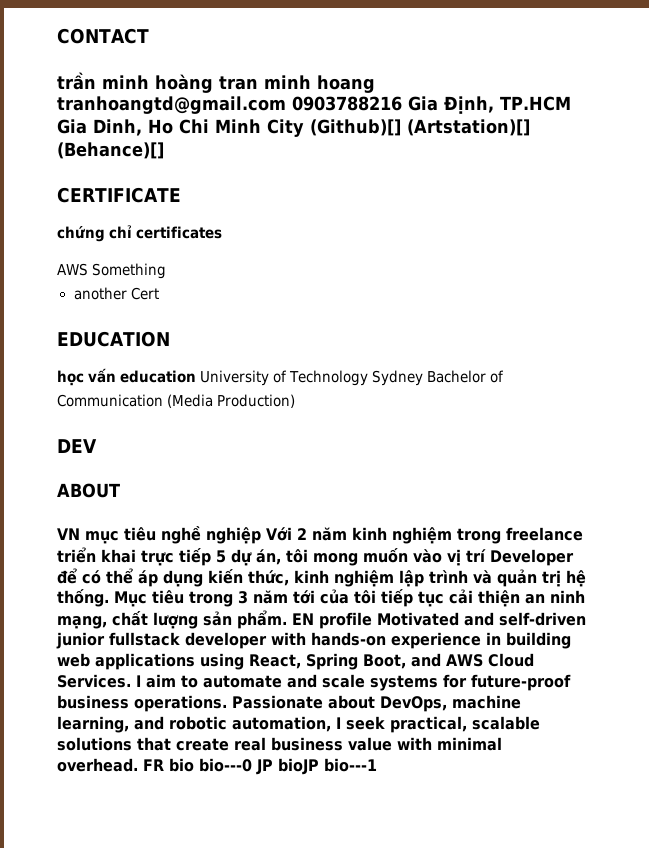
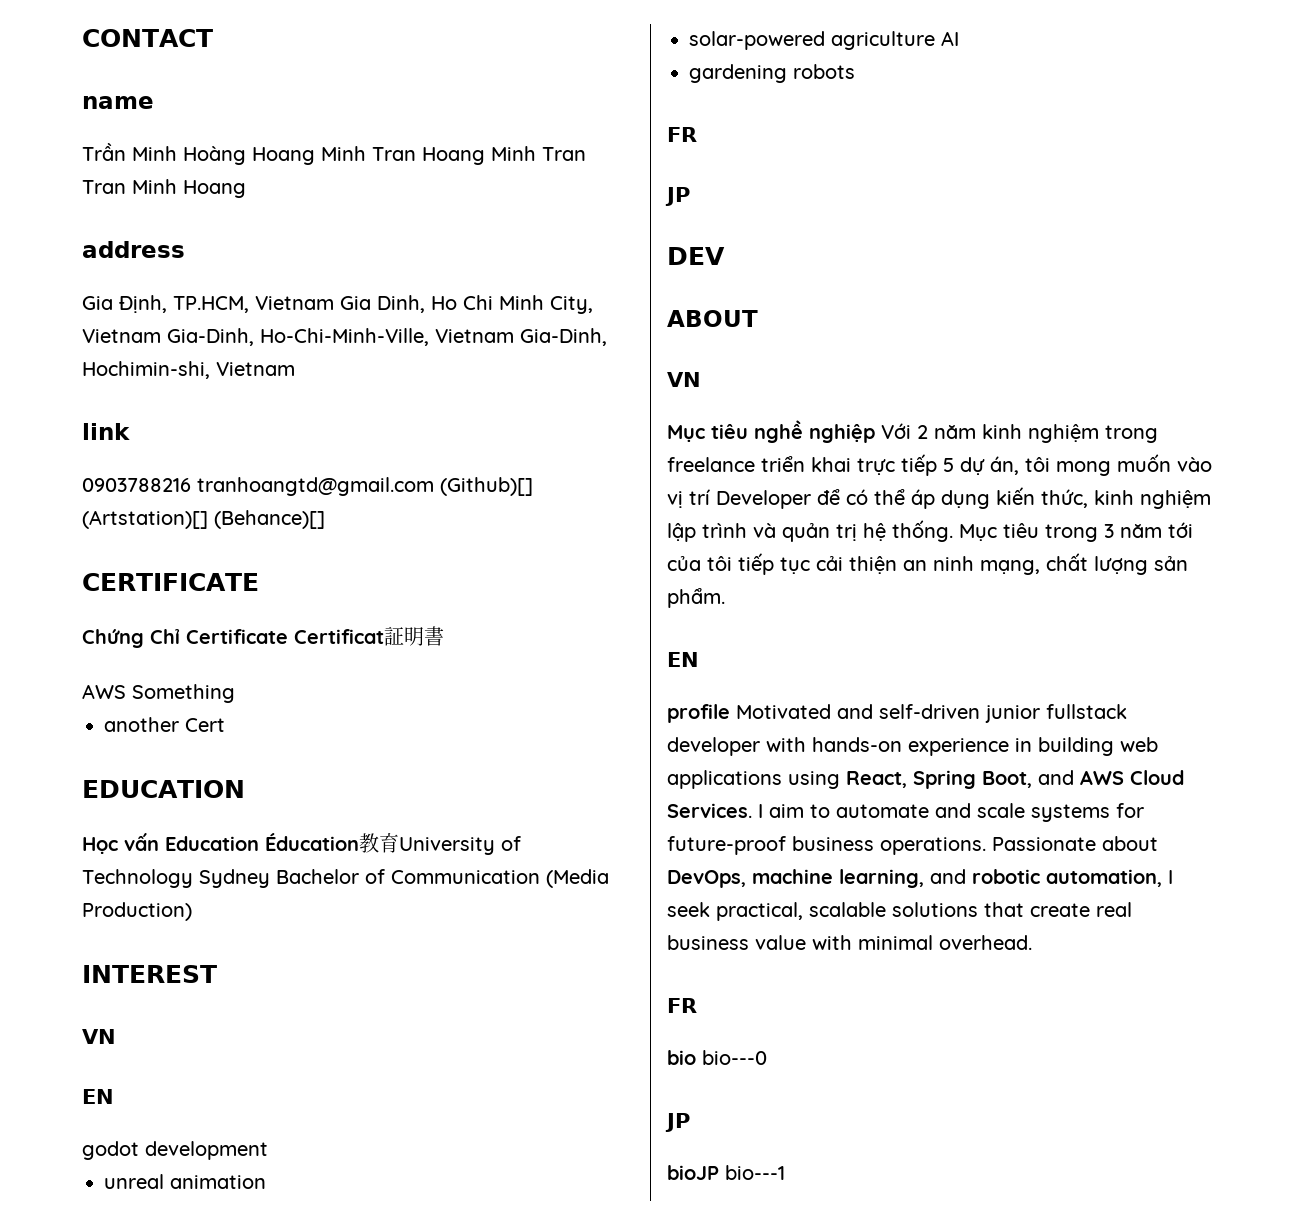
- trần minh hoàng tran minh hoang tranhoangtd@gmail.com 0903788216 Gia Định, TP.HCM Gia Dinh, Ho Chi Minh City (Github)[] (Artstation)[] (Behance)[]
+ name
+ Trần Minh Hoàng Hoang Minh Tran Hoang Minh Tran Tran Minh Hoang
+ address
+ Gia Định, TP.HCM, Vietnam Gia Dinh, Ho Chi Minh City, Vietnam Gia-Dinh, Ho-Chi-Minh-Ville, Vietnam Gia-Dinh, Hochimin-shi, Vietnam
+ link
+ 0903788216 tranhoangtd@gmail.com (Github)[] (Artstation)[] (Behance)[]
- chứng chỉ certificates
+ Chứng Chỉ Certificate Certificat証明書
- học vấn education University of Technology Sydney Bachelor of Communication (Media Production)
+ Học vấn Education Éducation教育University of Technology Sydney Bachelor of Communication (Media Production)
+ INTEREST
+ VN
+ EN
+ godot development
+ unreal animation
+ solar-powered agriculture AI
+ gardening robots
+ FR
+ JP
  ABOUT
- VN mục tiêu nghề nghiệp Với 2 năm kinh nghiệm trong freelance triển khai trực tiếp 5 dự án, tôi mong muốn vào vị trí Developer để có thể áp dụng kiến thức, kinh nghiệm lập trình và quản trị hệ thống.
+ VN
+ Mục tiêu nghề nghiệp Với 2 năm kinh nghiệm trong freelance triển khai trực tiếp 5 dự án, tôi mong muốn vào vị trí Developer để có thể áp dụng kiến thức, kinh nghiệm lập trình và quản trị hệ thống.
- Mục tiêu trong 3 năm tới của tôi tiếp tục cải thiện an ninh mạng, chất lượng sản phẩm. EN profile Motivated and self-driven junior fullstack developer with hands-on experience in building web applications using React, Spring Boot, and AWS Cloud Services.
+ Mục tiêu trong 3 năm tới của tôi tiếp tục cải thiện an ninh mạng, chất lượng sản phẩm.
+ EN
+ profile Motivated and self-driven junior fullstack developer with hands-on experience in building web applications using React, Spring Boot, and AWS Cloud Services.
- Passionate about DevOps, machine learning, and robotic automation, I seek practical, scalable solutions that create real business value with minimal overhead. FR bio bio---0 JP bioJP bio---1
+ Passionate about DevOps, machine learning, and robotic automation, I seek practical, scalable solutions that create real business value with minimal overhead.
+ FR
+ bio bio---0
+ JP
+ bioJP bio---1

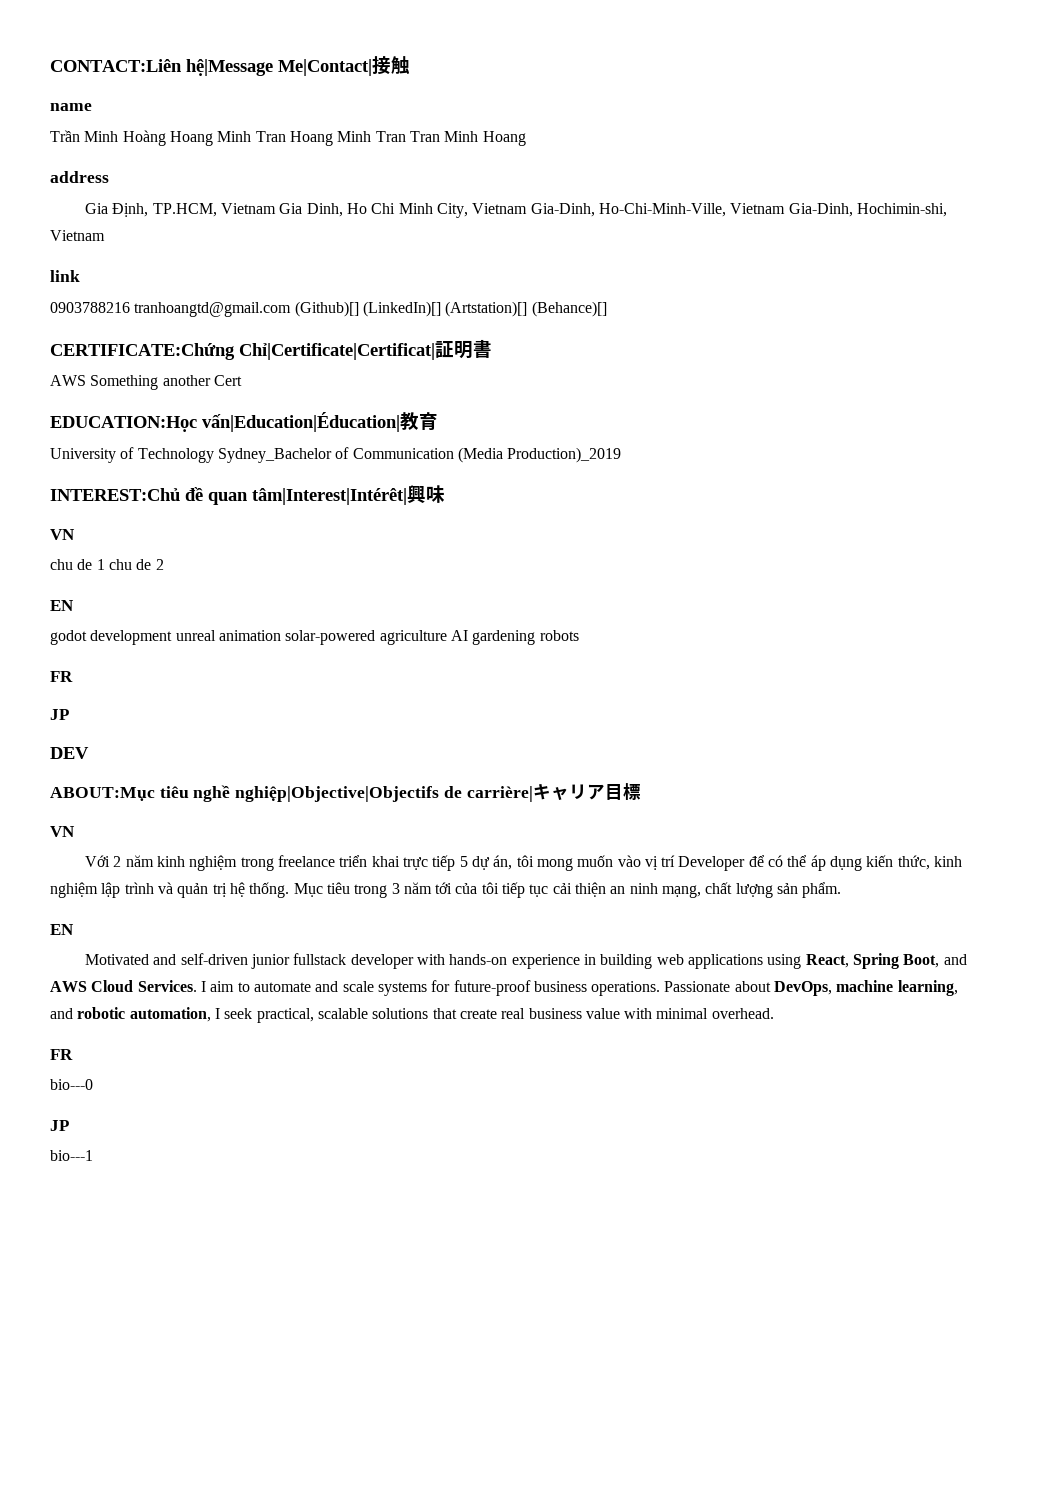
- CONTACT
+ CONTACT:Liên hệ|Message Me|Contact|接触
- 0903788216 tranhoangtd@gmail.com (Github)[] (Artstation)[] (Behance)[]
+ 0903788216 tranhoangtd@gmail.com (Github)[] (LinkedIn)[] (Artstation)[] (Behance)[]
- CERTIFICATE
- Chứng Chỉ Certificate Certificat証明書
+ CERTIFICATE:Chứng Chỉ|Certificate|Certificat|証明書
- AWS Something
- another Cert
+ AWS Something another Cert
- EDUCATION
- Học vấn Education Éducation教育University of Technology Sydney Bachelor of Communication (Media Production)
- INTEREST
+ EDUCATION:Học vấn|Education|Éducation|教育
+ University of Technology Sydney_Bachelor of Communication (Media Production)_2019
+ INTEREST:Chủ đề quan tâm|Interest|Intérêt|興味
  VN
+ chu de 1 chu de 2
- godot development
- unreal animation
- solar-powered agriculture AI
- gardening robots
+ godot development unreal animation solar-powered agriculture AI gardening robots
- ABOUT
+ ABOUT:Mục tiêu nghề nghiệp|Objective|Objectifs de carrière|キャリア目標
  VN
- Mục tiêu nghề nghiệp Với 2 năm kinh nghiệm trong freelance triển khai trực tiếp 5 dự án, tôi mong muốn vào vị trí Developer để có thể áp dụng kiến thức, kinh nghiệm lập trình và quản trị hệ thống.
+ Với 2 năm kinh nghiệm trong freelance triển khai trực tiếp 5 dự án, tôi mong muốn vào vị trí Developer để có thể áp dụng kiến thức, kinh nghiệm lập trình và quản trị hệ thống.
- profile Motivated and self-driven junior fullstack developer with hands-on experience in building web applications using React, Spring Boot, and AWS Cloud Services.
+ Motivated and self-driven junior fullstack developer with hands-on experience in building web applications using React, Spring Boot, and AWS Cloud Services.
- bio bio---0
+ bio---0
- bioJP bio---1
+ bio---1

